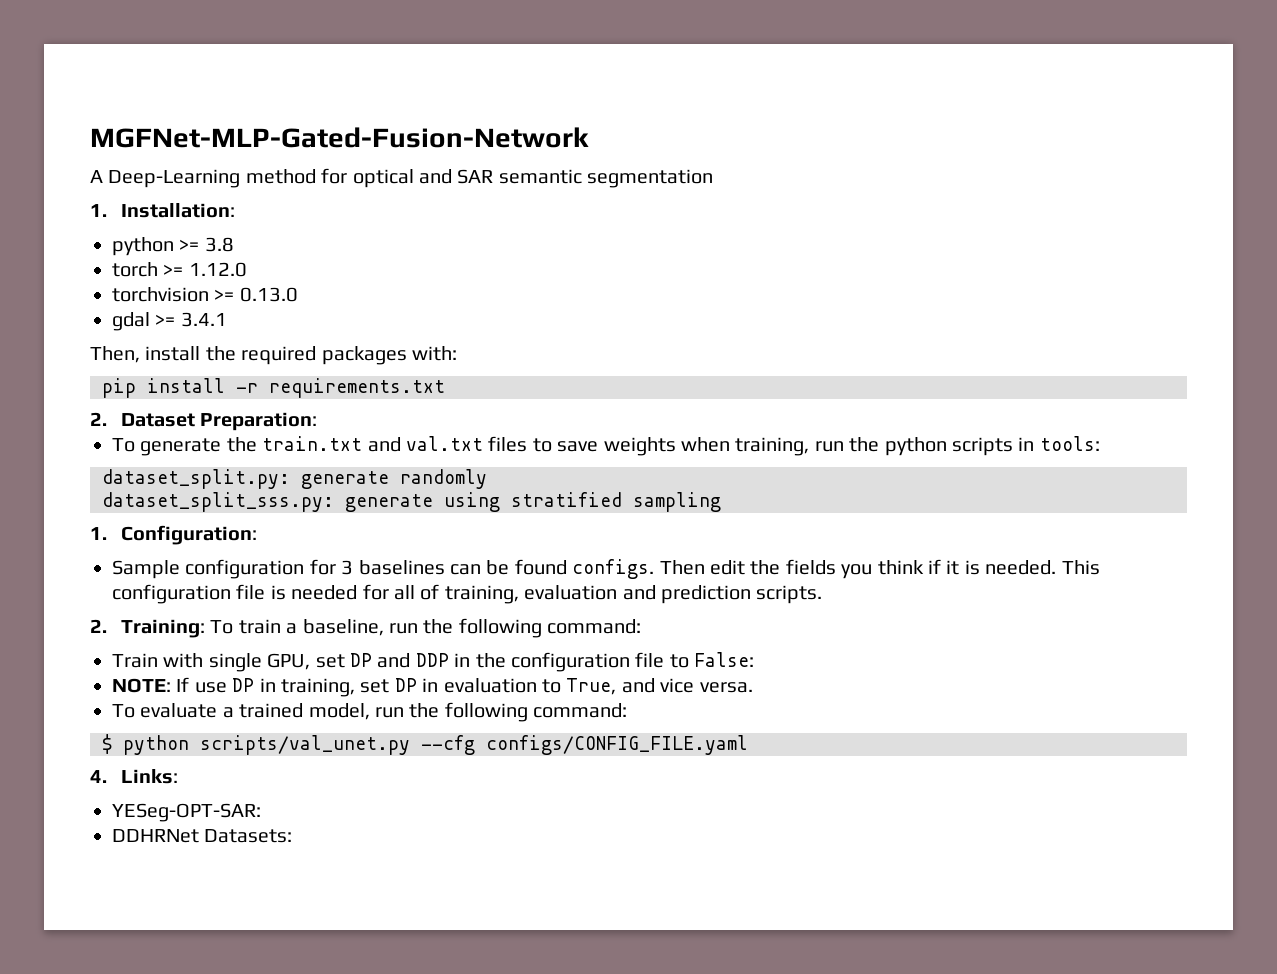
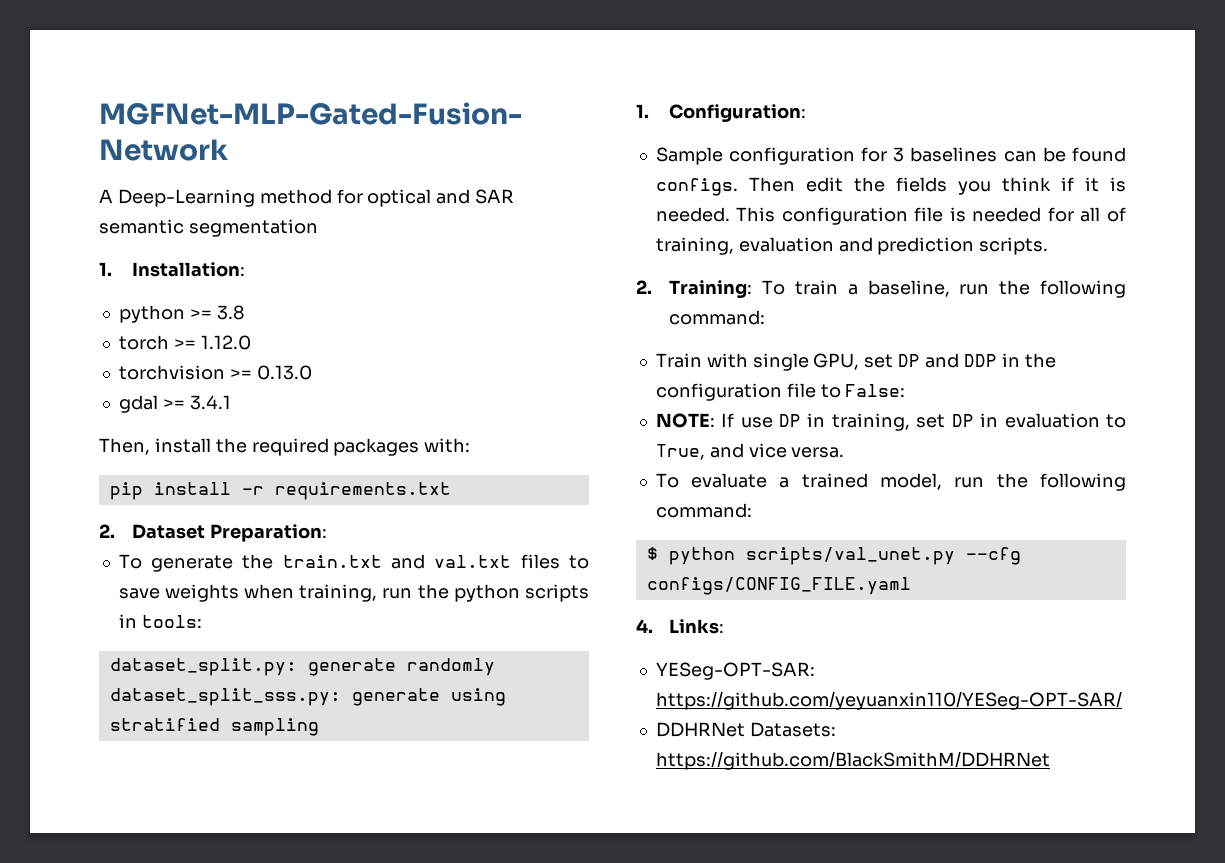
- YESeg-OPT-SAR:
+ YESeg-OPT-SAR: https://github.com/yeyuanxin110/YESeg-OPT-SAR/
- DDHRNet Datasets:
+ DDHRNet Datasets: https://github.com/BlackSmithM/DDHRNet

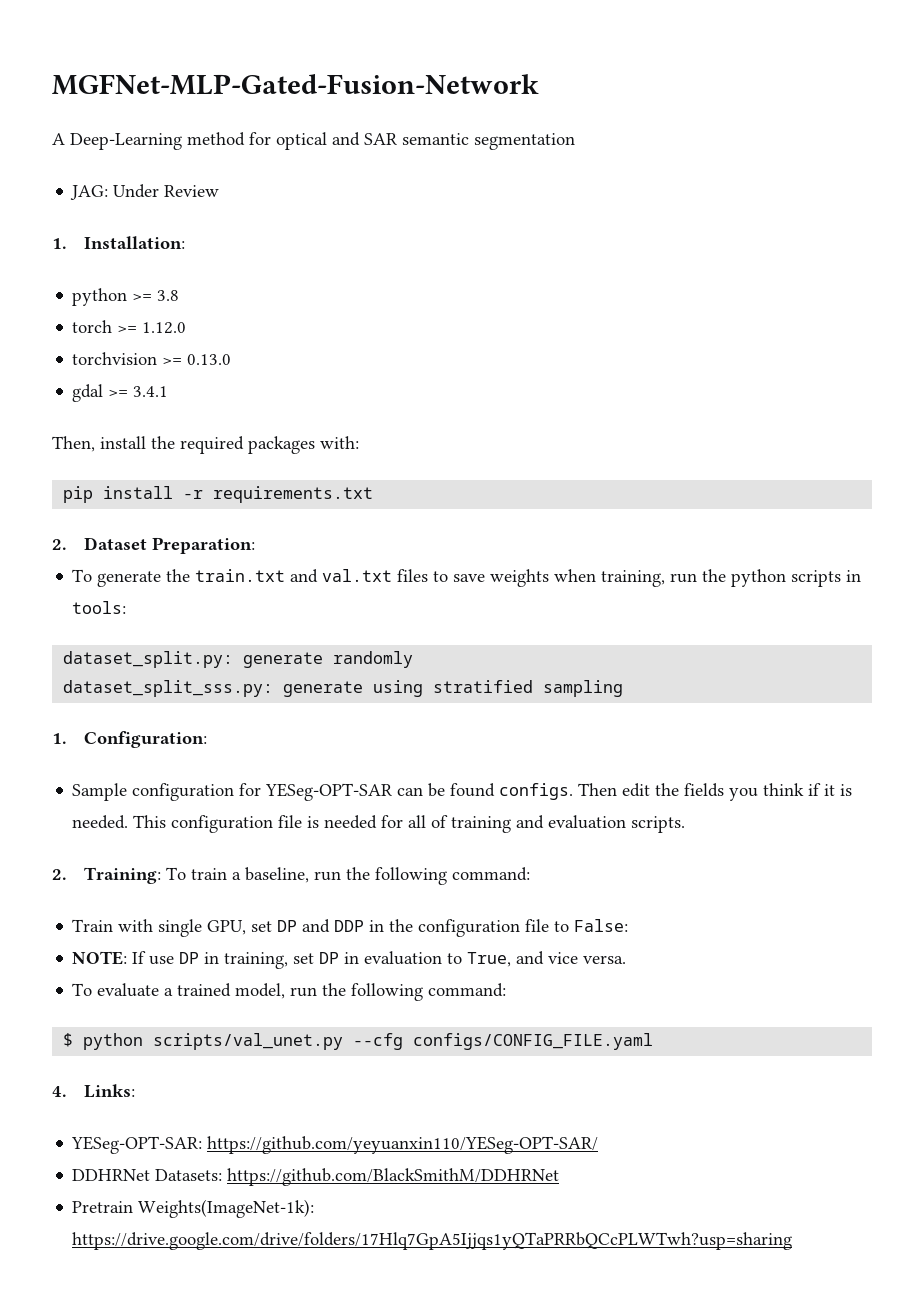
+ JAG: Under Review
- Sample configuration for 3 baselines can be found configs.
+ Sample configuration for YESeg-OPT-SAR can be found configs.
- This configuration file is needed for all of training, evaluation and prediction scripts.
+ This configuration file is needed for all of training and evaluation scripts.
+ Pretrain Weights(ImageNet-1k): https://drive.google.com/drive/folders/17Hlq7GpA5Ijjqs1yQTaPRRbQCcPLWTwh?usp=sharing

